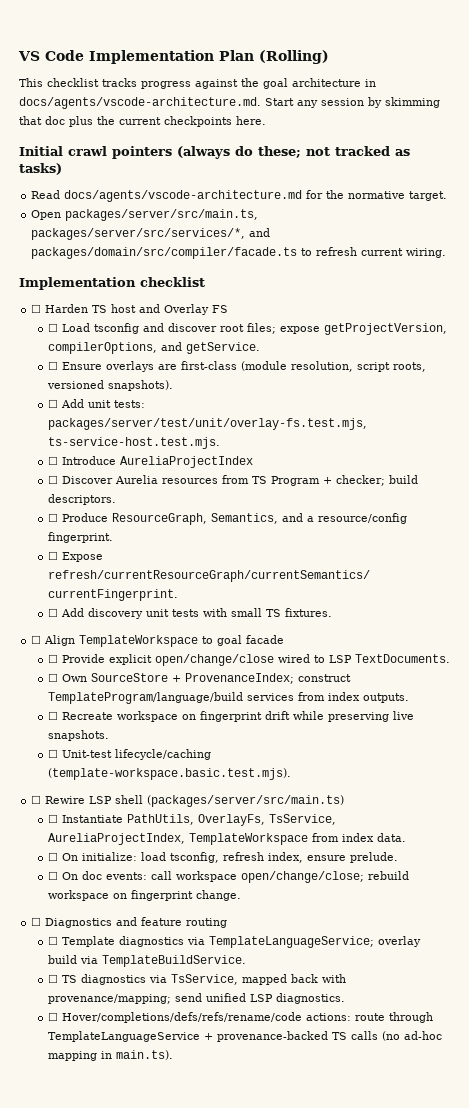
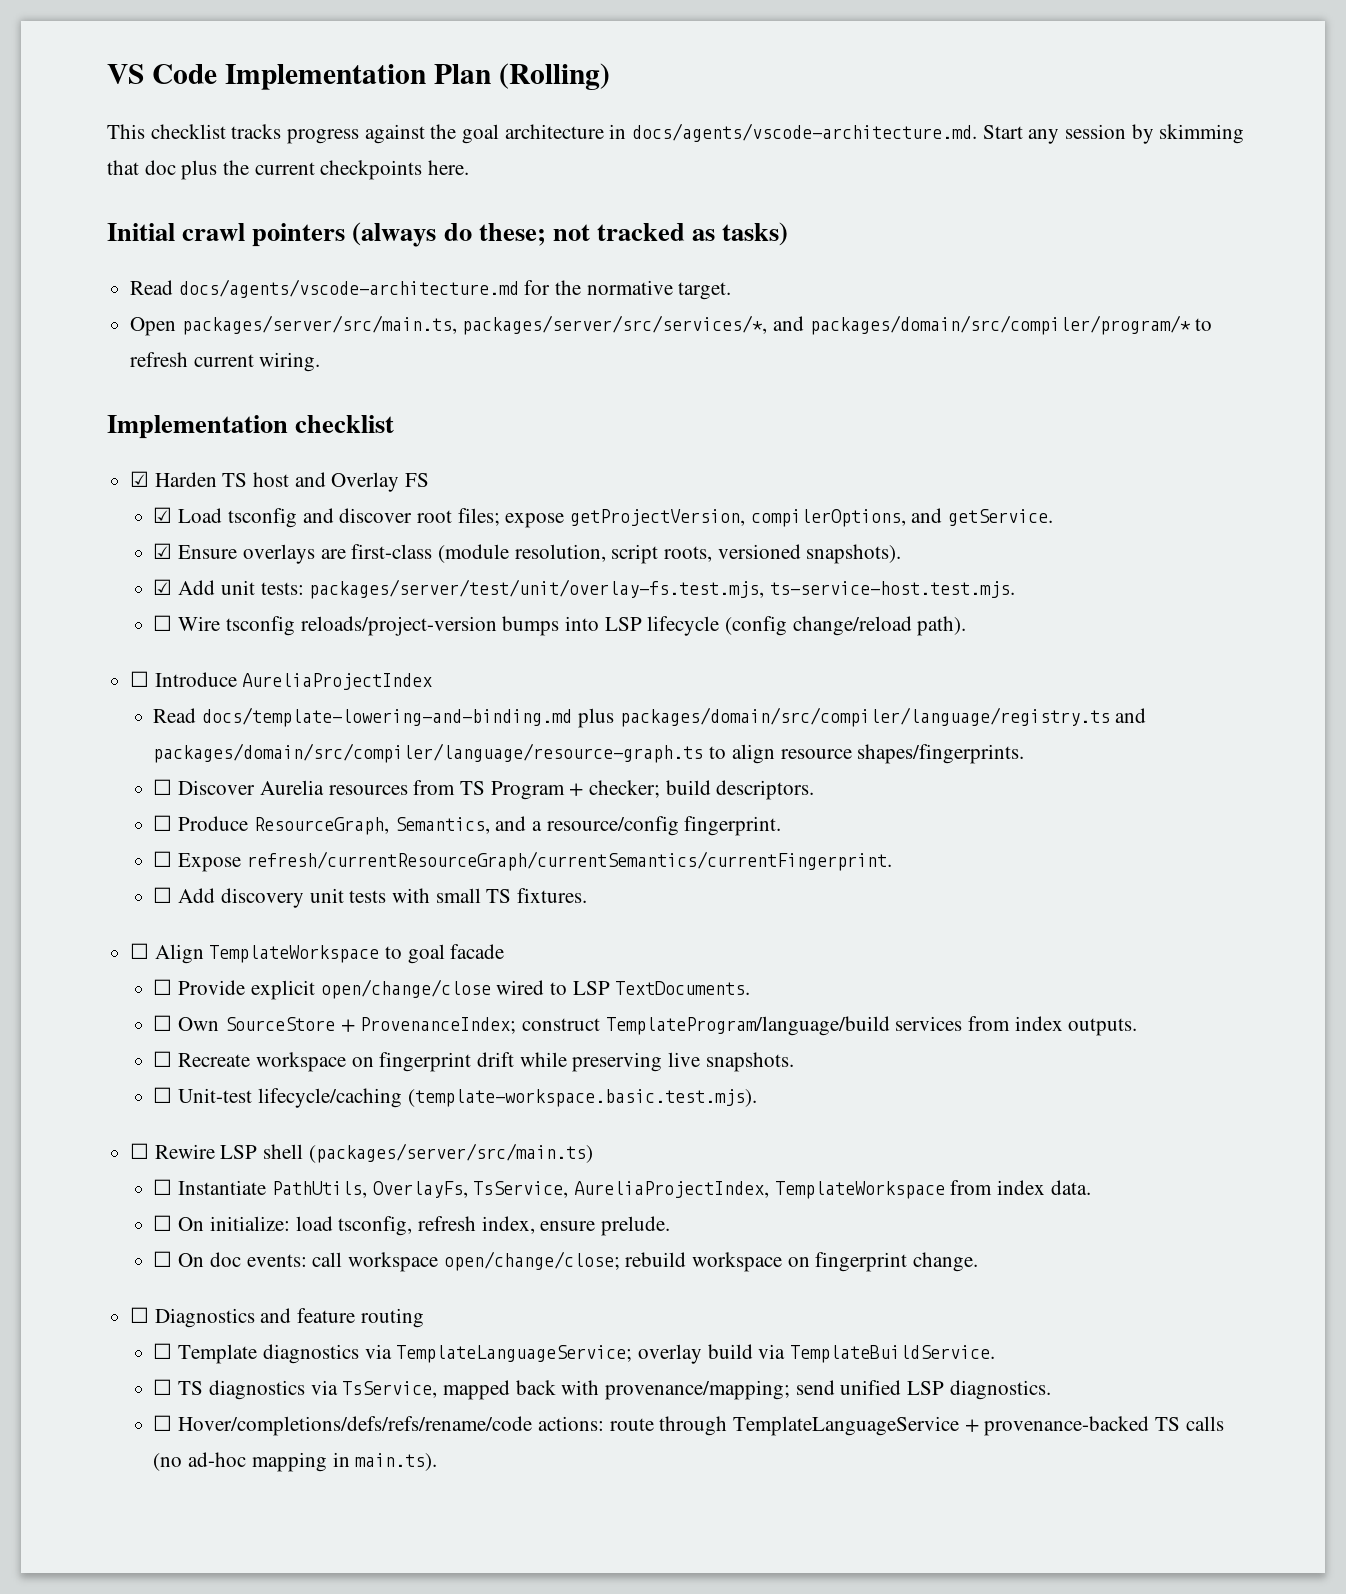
- Open packages/server/src/main.ts, packages/server/src/services/*, and packages/domain/src/compiler/facade.ts to refresh current wiring.
+ Open packages/server/src/main.ts, packages/server/src/services/*, and packages/domain/src/compiler/program/* to refresh current wiring.
- ☐ Harden TS host and Overlay FS
+ ☑ Harden TS host and Overlay FS
- ☐ Load tsconfig and discover root files; expose getProjectVersion, compilerOptions, and getService.
+ ☑ Load tsconfig and discover root files; expose getProjectVersion, compilerOptions, and getService.
- ☐ Ensure overlays are first-class (module resolution, script roots, versioned snapshots).
+ ☑ Ensure overlays are first-class (module resolution, script roots, versioned snapshots).
- ☐ Add unit tests: packages/server/test/unit/overlay-fs.test.mjs, ts-service-host.test.mjs.
+ ☑ Add unit tests: packages/server/test/unit/overlay-fs.test.mjs, ts-service-host.test.mjs.
+ ☐ Wire tsconfig reloads/project-version bumps into LSP lifecycle (config change/reload path).
  ☐ Introduce AureliaProjectIndex
+ Read docs/template-lowering-and-binding.md plus packages/domain/src/compiler/language/registry.ts and packages/domain/src/compiler/language/resource-graph.ts to align resource shapes/fingerprints.

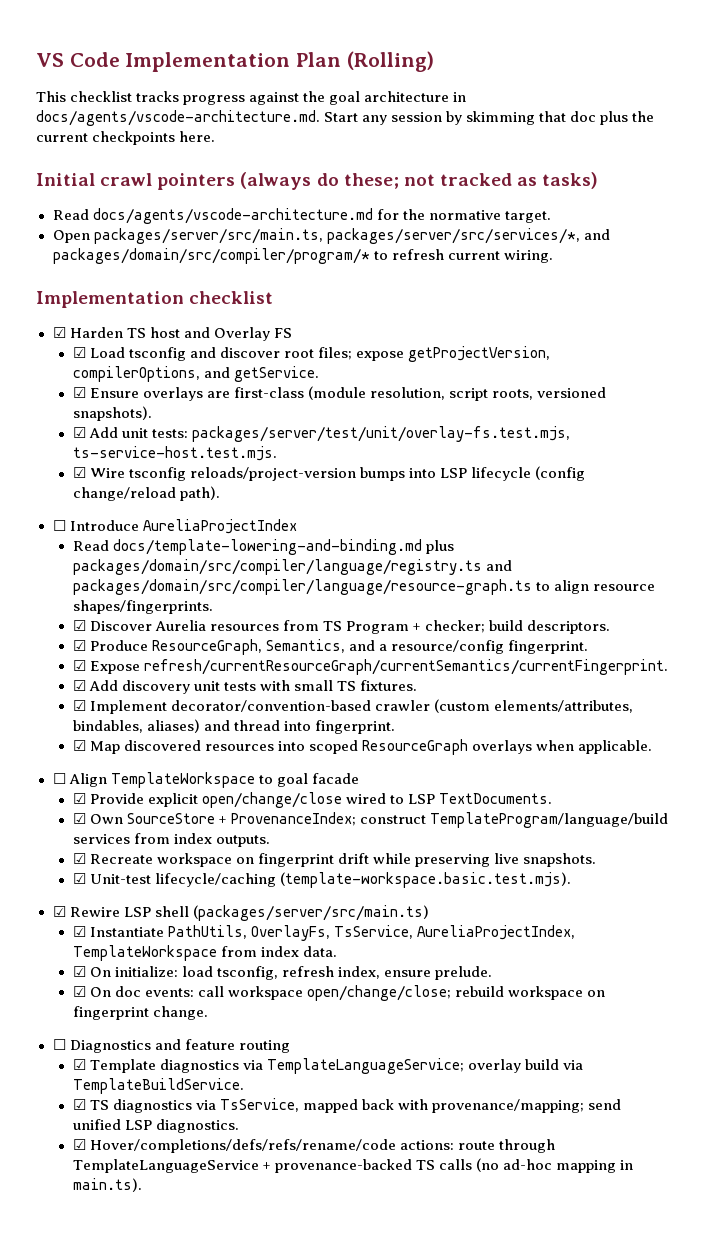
- ☐ Wire tsconfig reloads/project-version bumps into LSP lifecycle (config change/reload path).
+ ☑ Wire tsconfig reloads/project-version bumps into LSP lifecycle (config change/reload path).
- ☐ Discover Aurelia resources from TS Program + checker; build descriptors.
+ ☑ Discover Aurelia resources from TS Program + checker; build descriptors.
- ☐ Produce ResourceGraph, Semantics, and a resource/config fingerprint.
+ ☑ Produce ResourceGraph, Semantics, and a resource/config fingerprint.
- ☐ Expose refresh/currentResourceGraph/currentSemantics/currentFingerprint.
+ ☑ Expose refresh/currentResourceGraph/currentSemantics/currentFingerprint.
- ☐ Add discovery unit tests with small TS fixtures.
+ ☑ Add discovery unit tests with small TS fixtures.
+ ☑ Implement decorator/convention-based crawler (custom elements/attributes, bindables, aliases) and thread into fingerprint.
+ ☑ Map discovered resources into scoped ResourceGraph overlays when applicable.
- ☐ Provide explicit open/change/close wired to LSP TextDocuments.
+ ☑ Provide explicit open/change/close wired to LSP TextDocuments.
- ☐ Own SourceStore + ProvenanceIndex; construct TemplateProgram/language/build services from index outputs.
+ ☑ Own SourceStore + ProvenanceIndex; construct TemplateProgram/language/build services from index outputs.
- ☐ Recreate workspace on fingerprint drift while preserving live snapshots.
+ ☑ Recreate workspace on fingerprint drift while preserving live snapshots.
- ☐ Unit-test lifecycle/caching (template-workspace.basic.test.mjs).
+ ☑ Unit-test lifecycle/caching (template-workspace.basic.test.mjs).
- ☐ Rewire LSP shell (packages/server/src/main.ts)
+ ☑ Rewire LSP shell (packages/server/src/main.ts)
- ☐ Instantiate PathUtils, OverlayFs, TsService, AureliaProjectIndex, TemplateWorkspace from index data.
+ ☑ Instantiate PathUtils, OverlayFs, TsService, AureliaProjectIndex, TemplateWorkspace from index data.
- ☐ On initialize: load tsconfig, refresh index, ensure prelude.
+ ☑ On initialize: load tsconfig, refresh index, ensure prelude.
- ☐ On doc events: call workspace open/change/close; rebuild workspace on fingerprint change.
+ ☑ On doc events: call workspace open/change/close; rebuild workspace on fingerprint change.
- ☐ Template diagnostics via TemplateLanguageService; overlay build via TemplateBuildService.
+ ☑ Template diagnostics via TemplateLanguageService; overlay build via TemplateBuildService.
- ☐ TS diagnostics via TsService, mapped back with provenance/mapping; send unified LSP diagnostics.
+ ☑ TS diagnostics via TsService, mapped back with provenance/mapping; send unified LSP diagnostics.
- ☐ Hover/completions/defs/refs/rename/code actions: route through TemplateLanguageService + provenance-backed TS calls (no ad-hoc mapping in main.ts).
+ ☑ Hover/completions/defs/refs/rename/code actions: route through TemplateLanguageService + provenance-backed TS calls (no ad-hoc mapping in main.ts).

